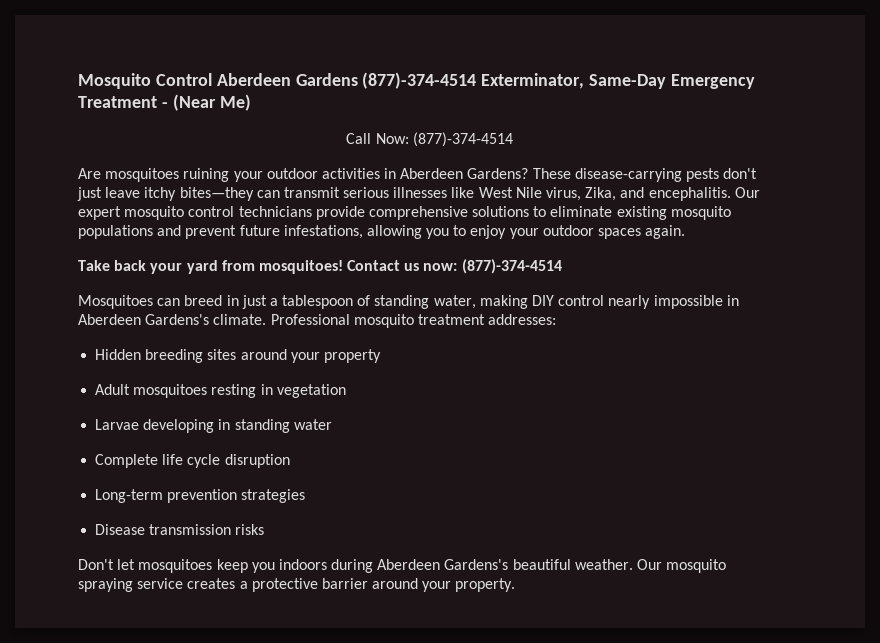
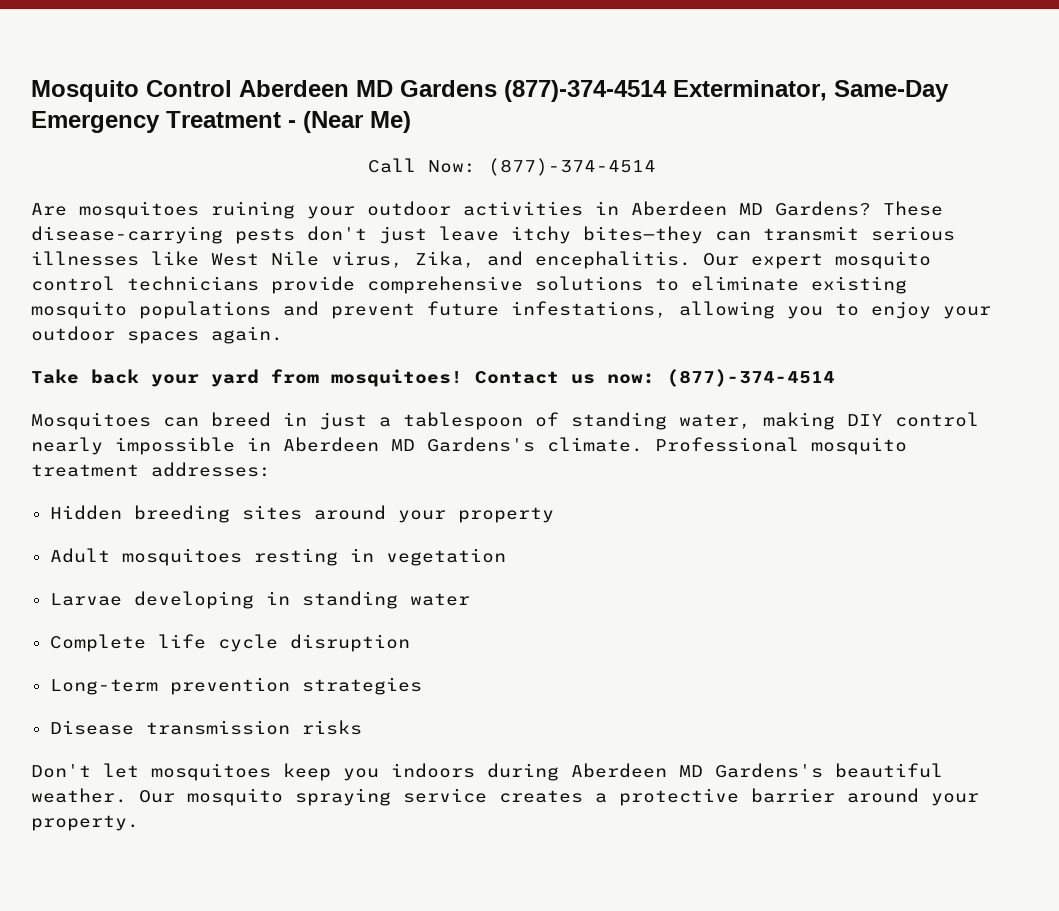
- Mosquito Control Aberdeen Gardens (877)-374-4514 Exterminator, Same-Day Emergency Treatment - (Near Me)
+ Mosquito Control Aberdeen MD Gardens (877)-374-4514 Exterminator, Same-Day Emergency Treatment - (Near Me)
- Are mosquitoes ruining your outdoor activities in Aberdeen Gardens?
+ Are mosquitoes ruining your outdoor activities in Aberdeen MD Gardens?
- Mosquitoes can breed in just a tablespoon of standing water, making DIY control nearly impossible in Aberdeen Gardens's climate.
+ Mosquitoes can breed in just a tablespoon of standing water, making DIY control nearly impossible in Aberdeen MD Gardens's climate.
- Don't let mosquitoes keep you indoors during Aberdeen Gardens's beautiful weather.
+ Don't let mosquitoes keep you indoors during Aberdeen MD Gardens's beautiful weather.

